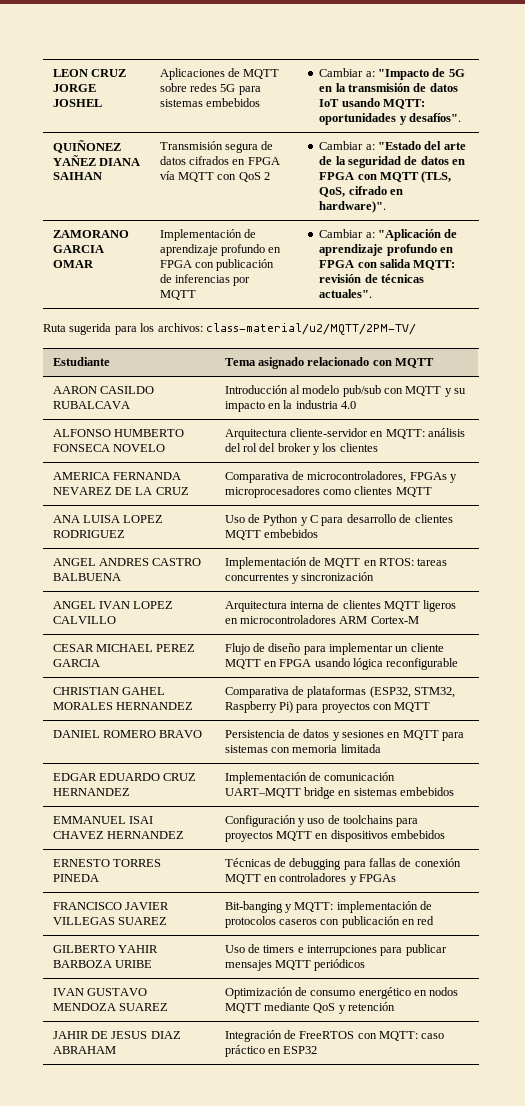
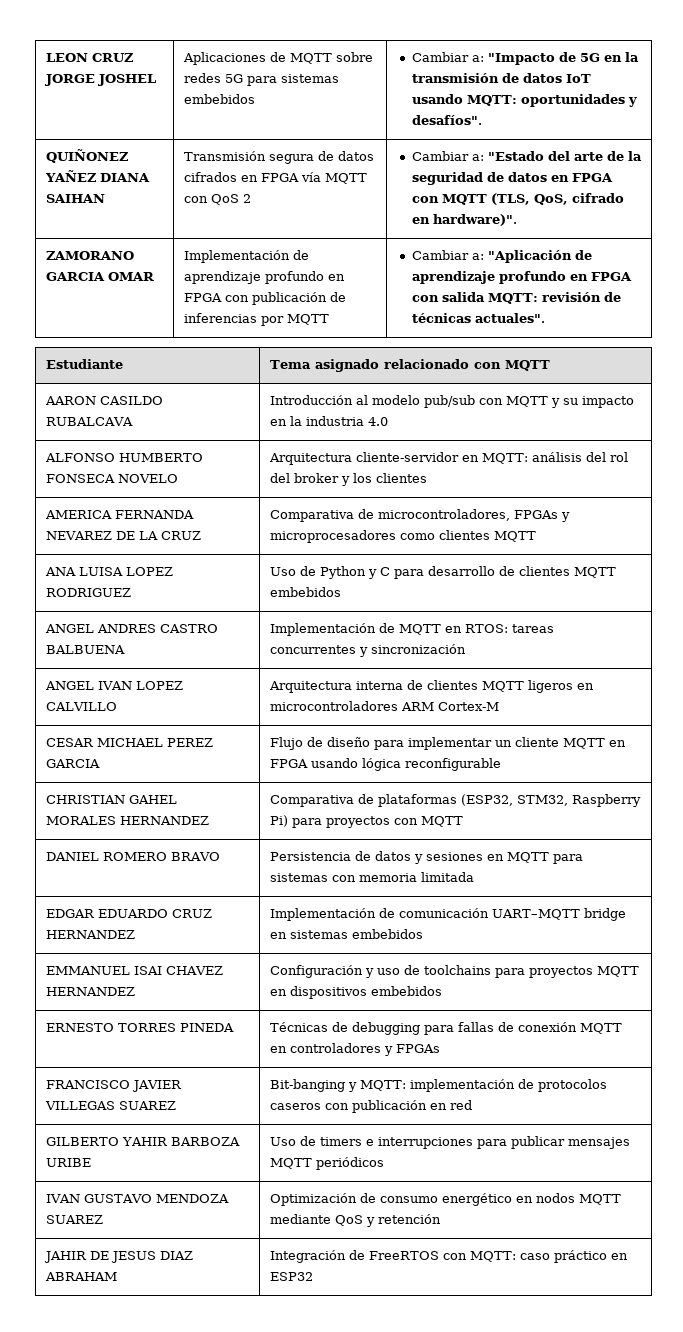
- Ruta sugerida para los archivos: class-material/u2/MQTT/2PM-TV/

